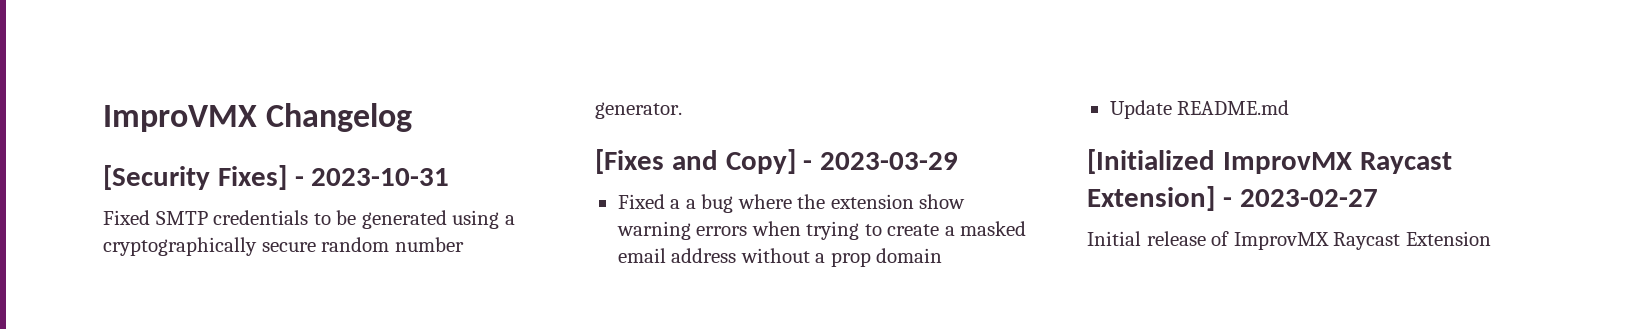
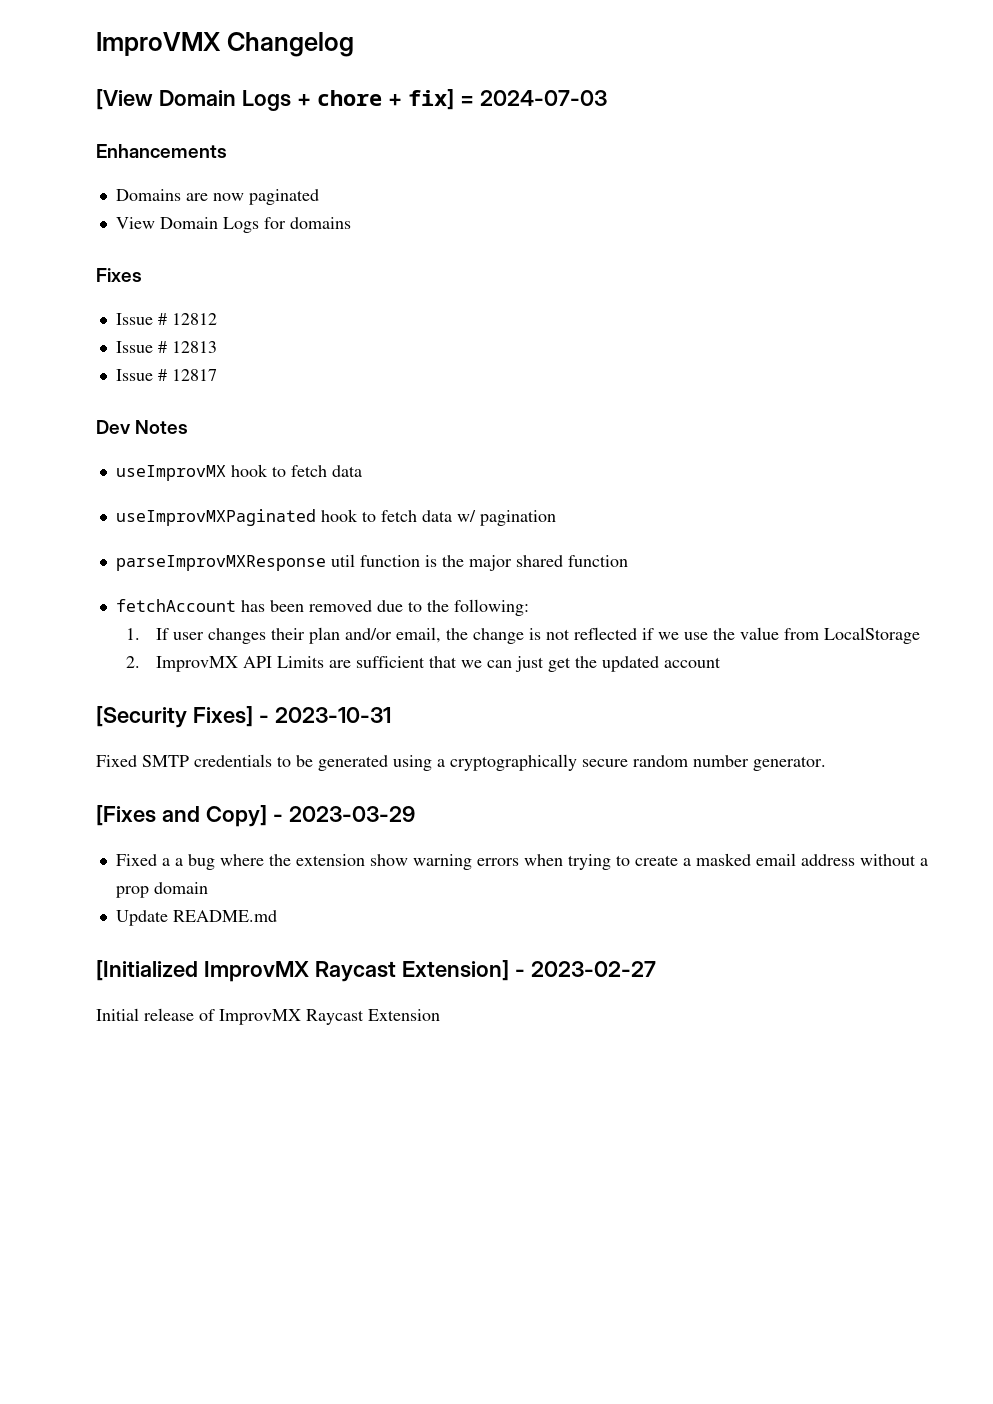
+ [View Domain Logs + chore + fix] = 2024-07-03
+ Enhancements
+ Domains are now paginated
+ View Domain Logs for domains
+ Fixes
+ Issue # 12812
+ Issue # 12813
+ Issue # 12817
+ Dev Notes
+ useImprovMX hook to fetch data
+ useImprovMXPaginated hook to fetch data w/ pagination
+ parseImprovMXResponse util function is the major shared function
+ fetchAccount has been removed due to the following:
+ 1. If user changes their plan and/or email, the change is not reflected if we use the value from LocalStorage
+ 2. ImprovMX API Limits are sufficient that we can just get the updated account

